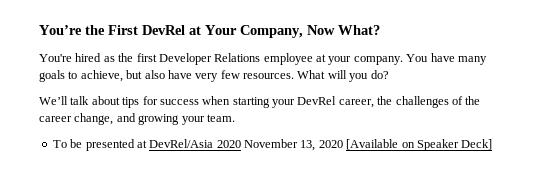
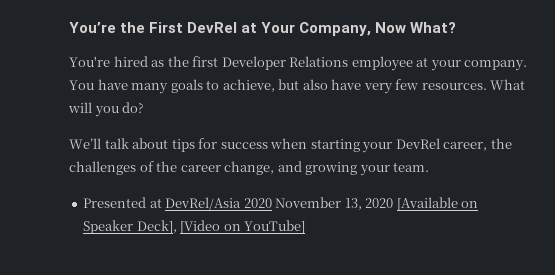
- To be presented at DevRel/Asia 2020 November 13, 2020 [Available on Speaker Deck]
+ Presented at DevRel/Asia 2020 November 13, 2020 [Available on Speaker Deck], [Video on YouTube]

